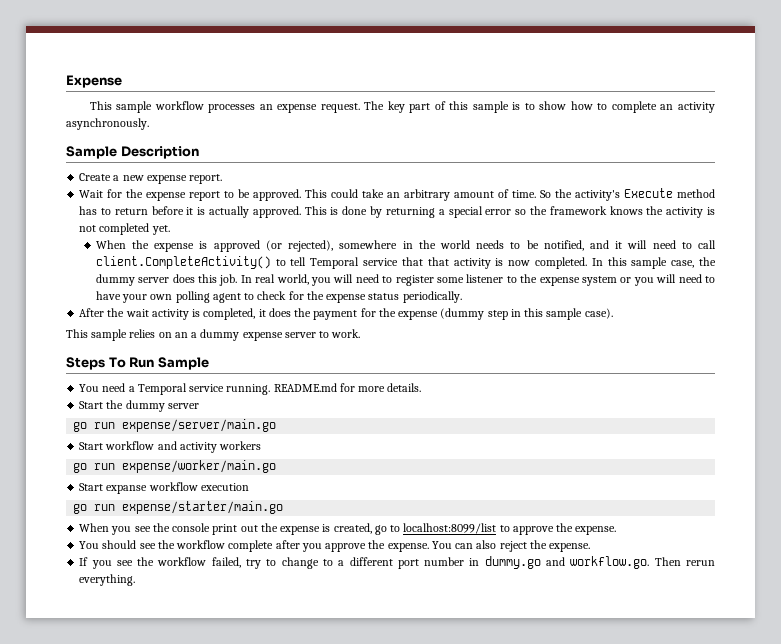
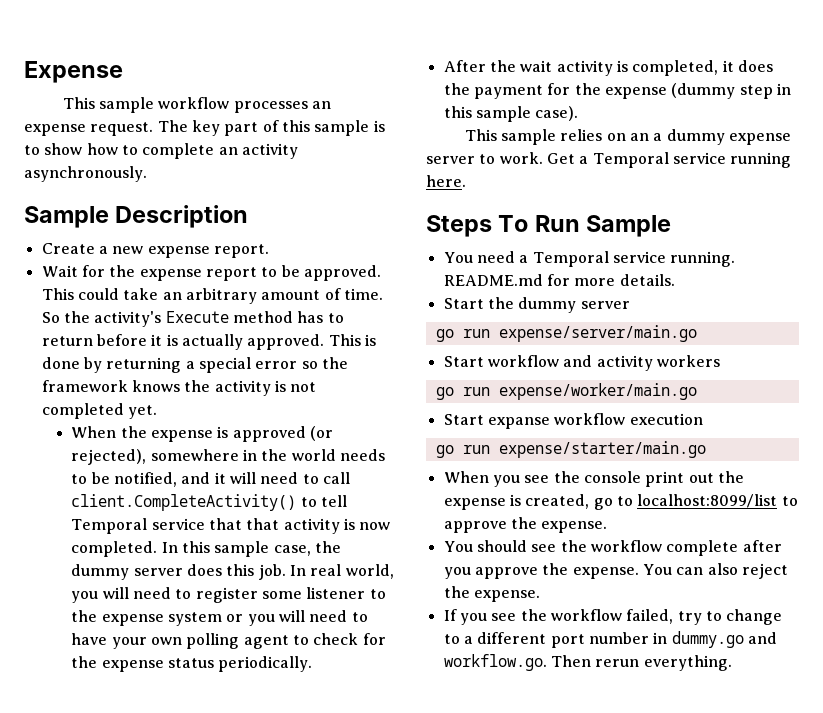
+ Get a Temporal service running here.

